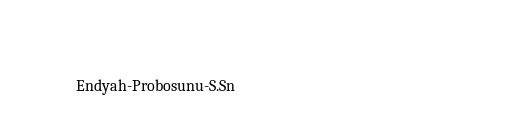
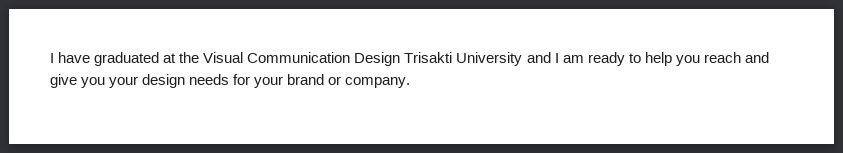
- Endyah-Probosunu-S.Sn
+ I have graduated at the Visual Communication Design Trisakti University and I am ready to help you reach and give you your design needs for your brand or company.

